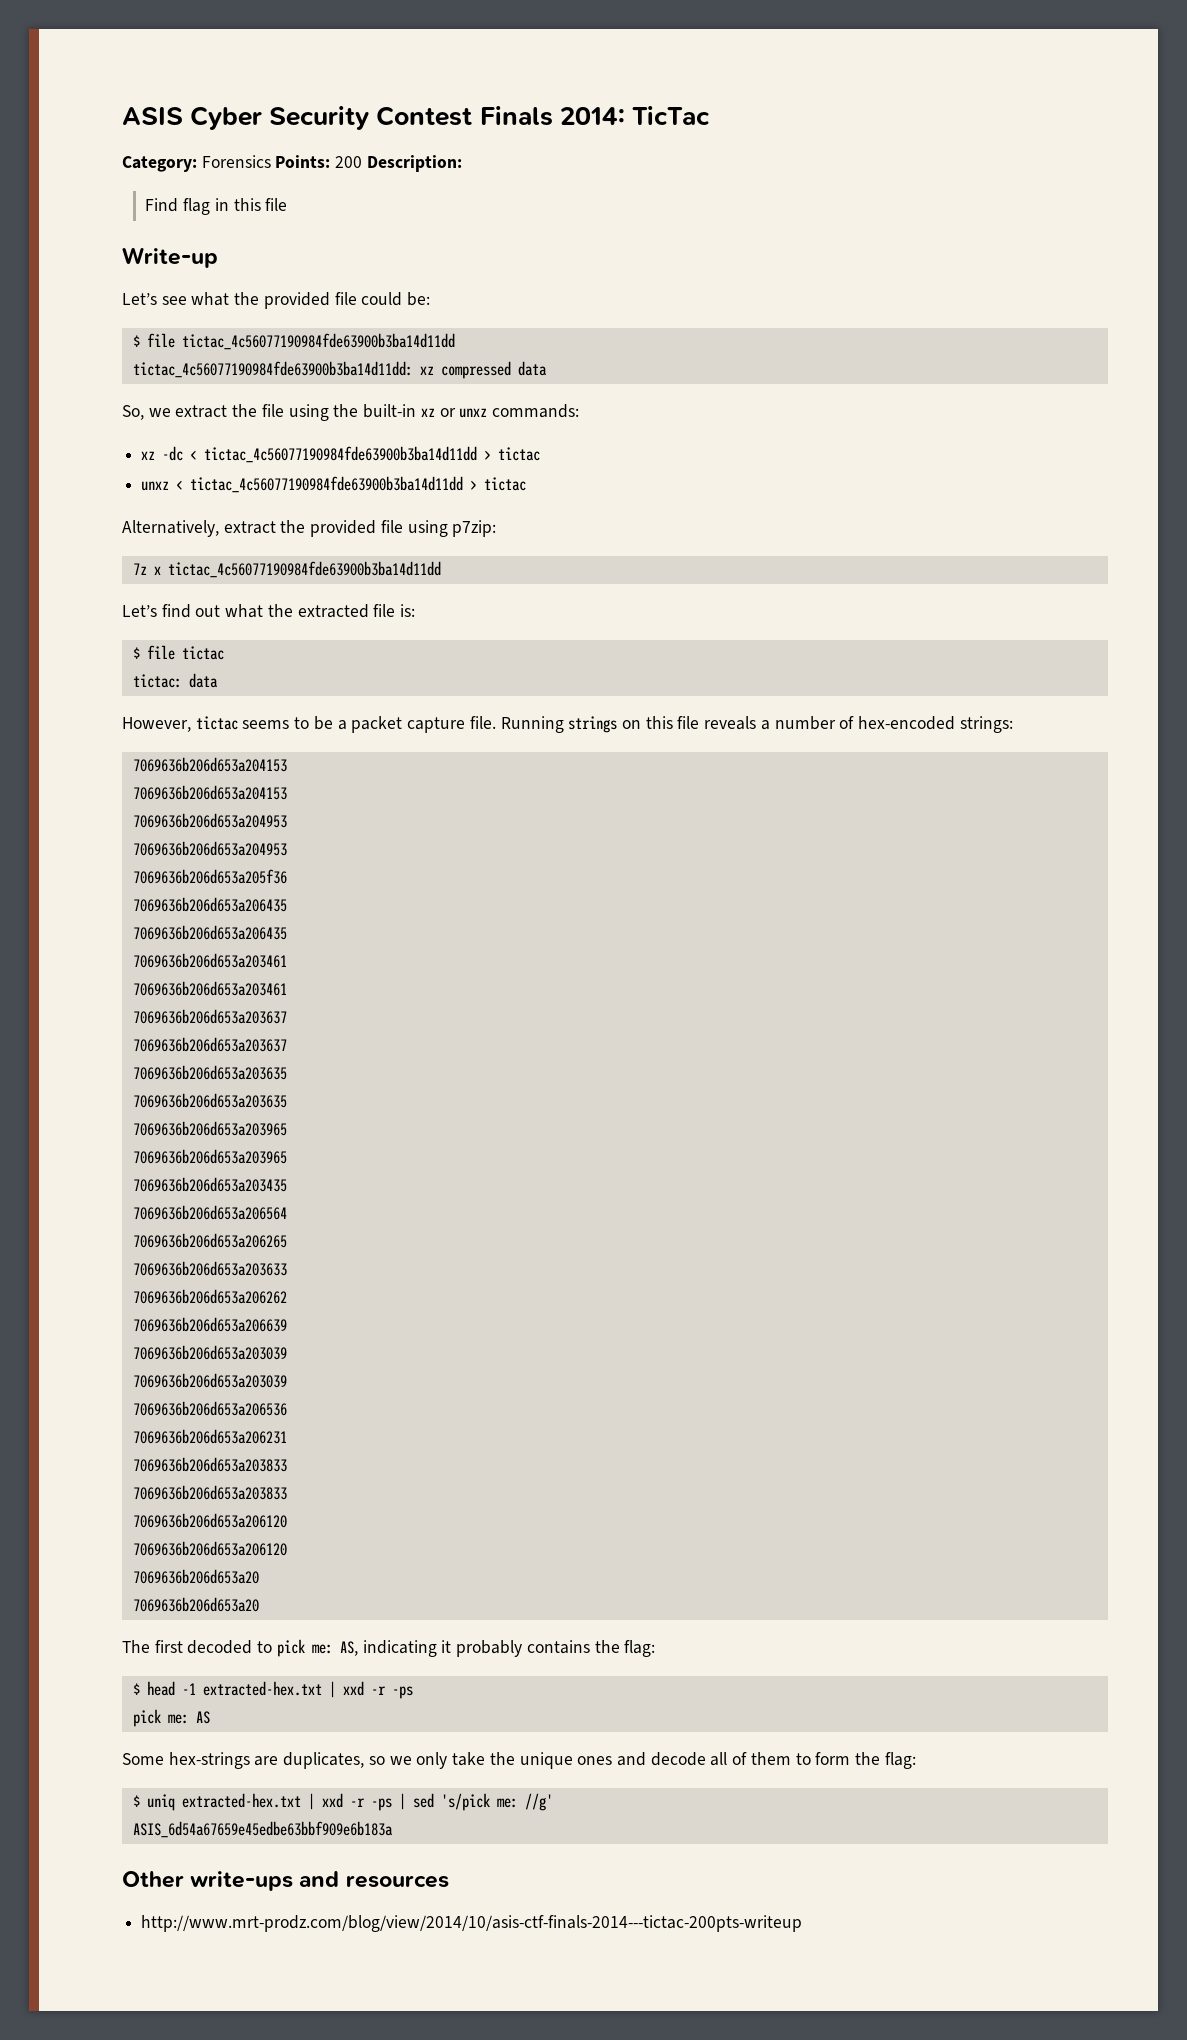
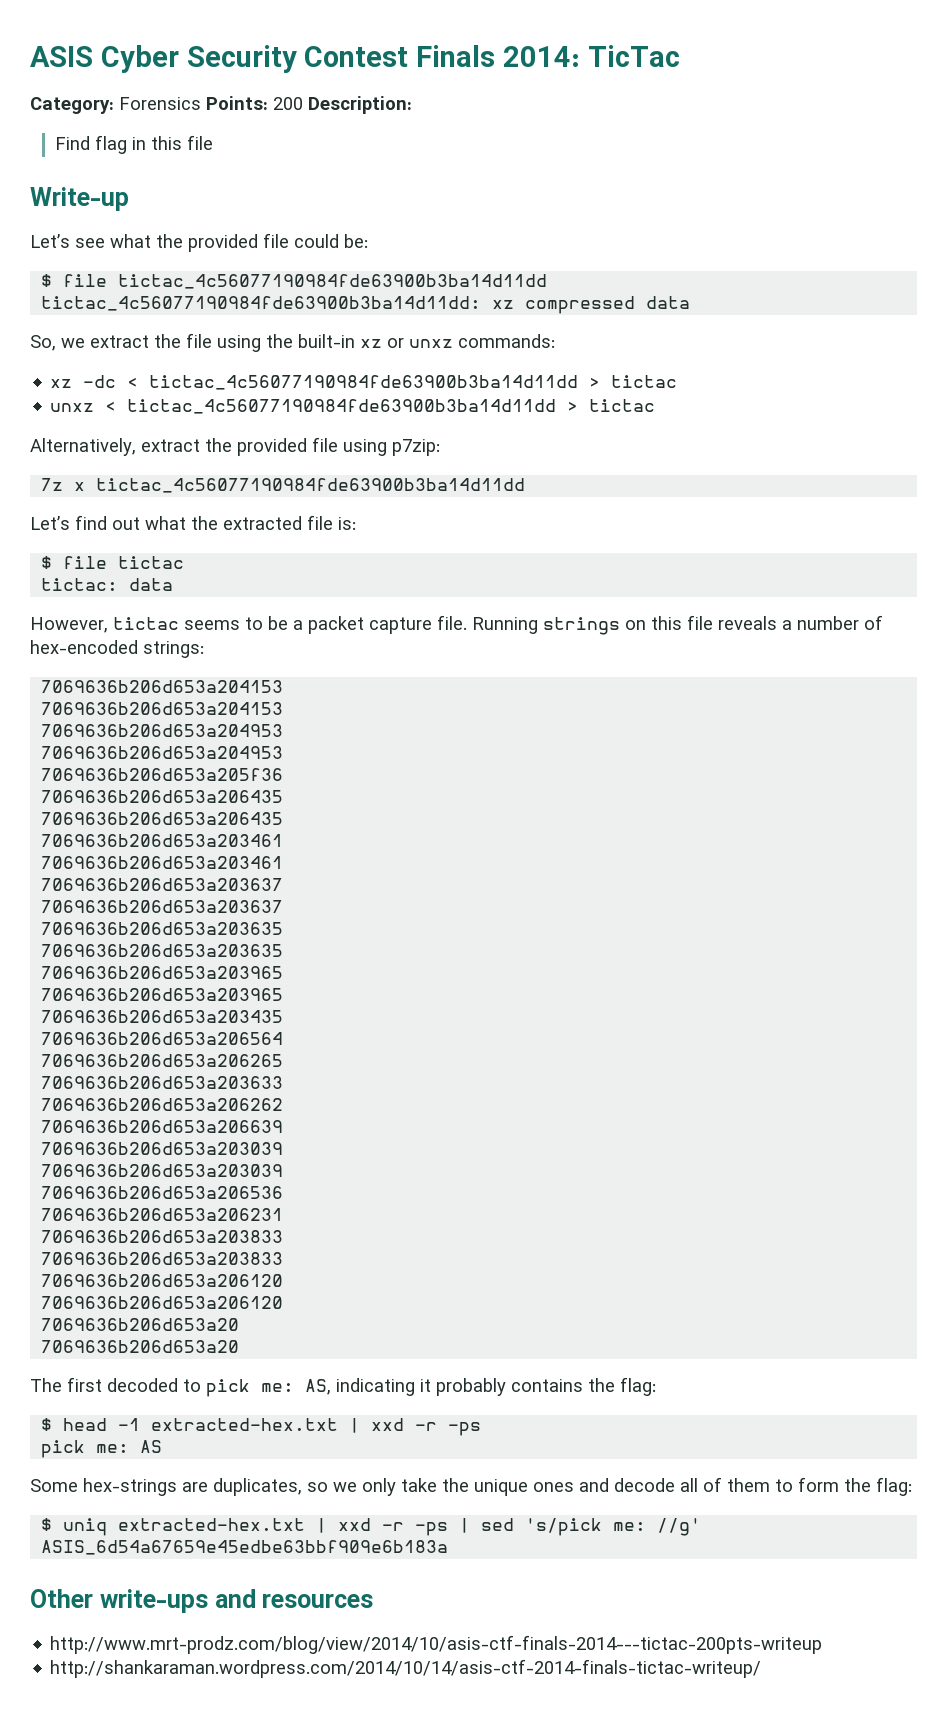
+ http://shankaraman.wordpress.com/2014/10/14/asis-ctf-2014-finals-tictac-writeup/

